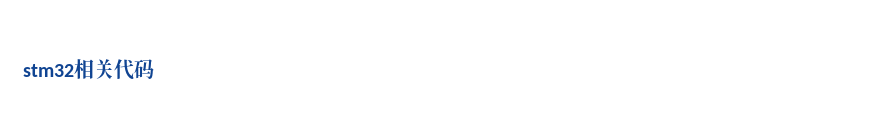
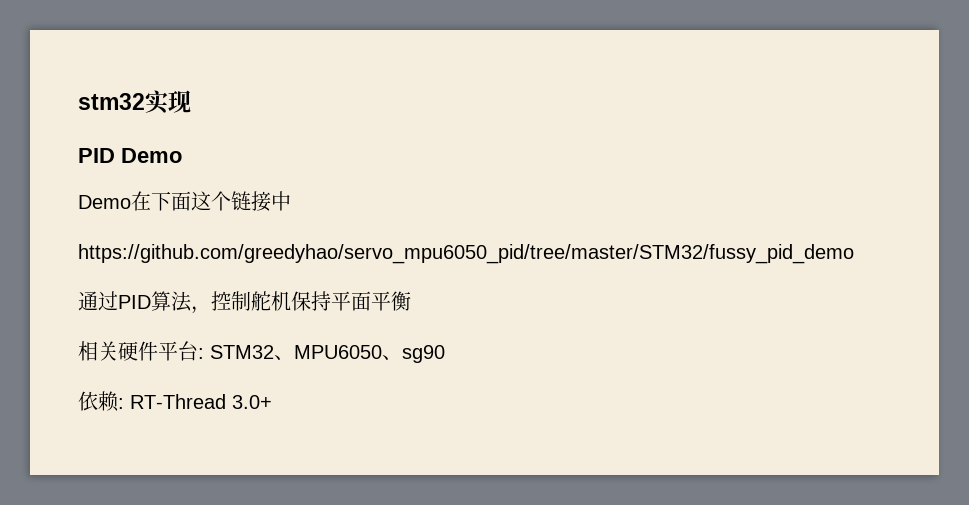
- stm32相关代码
+ stm32实现
+ PID Demo
+ Demo在下面这个链接中
+ https://github.com/greedyhao/servo_mpu6050_pid/tree/master/STM32/fussy_pid_demo
+ 通过PID算法，控制舵机保持平面平衡
+ 相关硬件平台: STM32、MPU6050、sg90
+ 依赖: RT-Thread 3.0+

